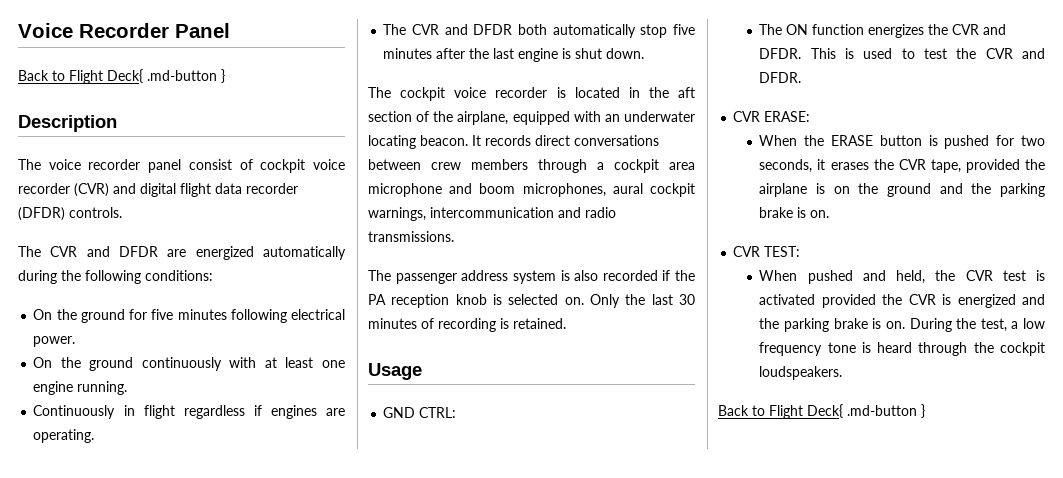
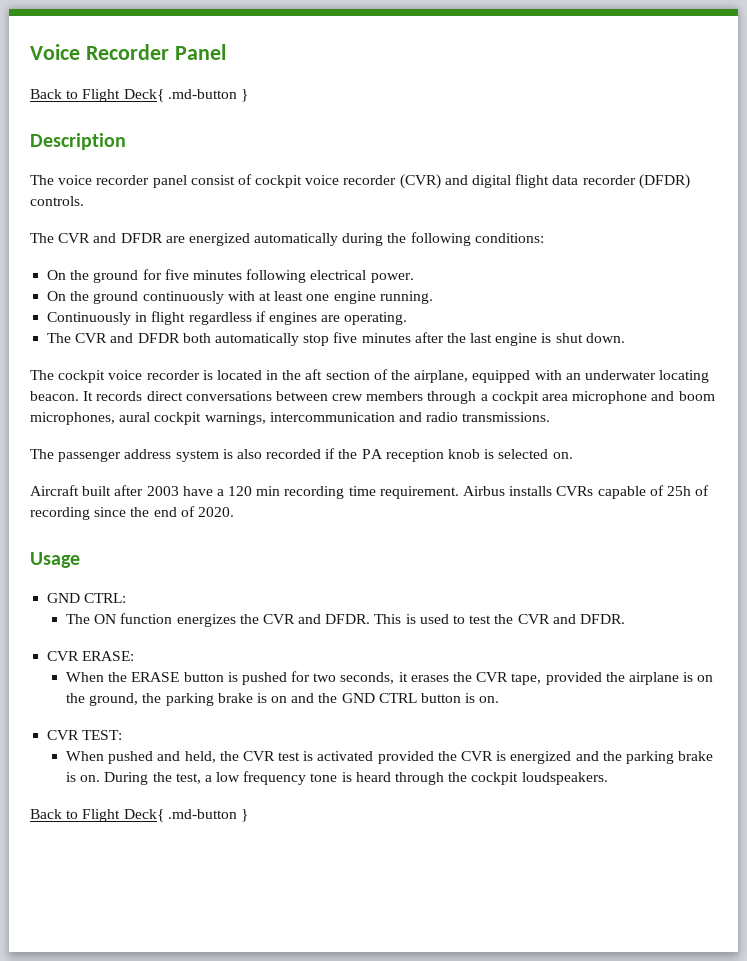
- The passenger address system is also recorded if the PA reception knob is selected on. Only the last 30 minutes of recording is retained.
+ The passenger address system is also recorded if the PA reception knob is selected on.
+ Aircraft built after 2003 have a 120 min recording time requirement. Airbus installs CVRs capable of 25h of recording since the end of 2020.
- When the ERASE button is pushed for two seconds, it erases the CVR tape, provided the airplane is on the ground and the parking brake is on.
+ When the ERASE button is pushed for two seconds, it erases the CVR tape, provided the airplane is on the ground, the parking brake is on and the GND CTRL button is on.

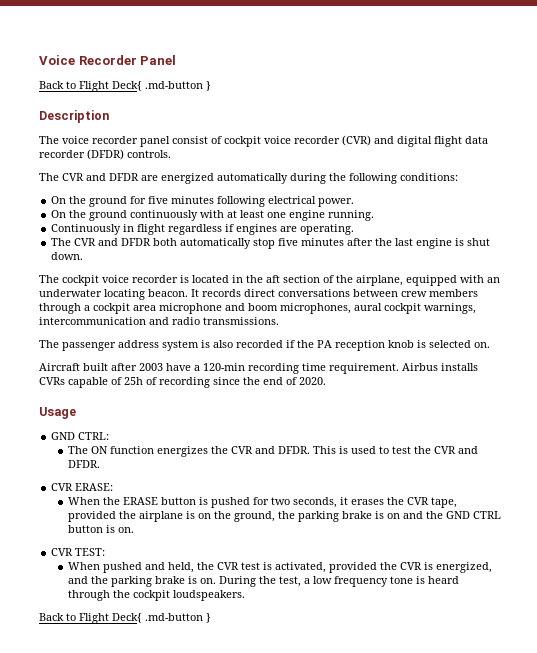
- Aircraft built after 2003 have a 120 min recording time requirement.
+ Aircraft built after 2003 have a 120-min recording time requirement.
- When pushed and held, the CVR test is activated provided the CVR is energized and the parking brake is on.
+ When pushed and held, the CVR test is activated, provided the CVR is energized, and the parking brake is on.

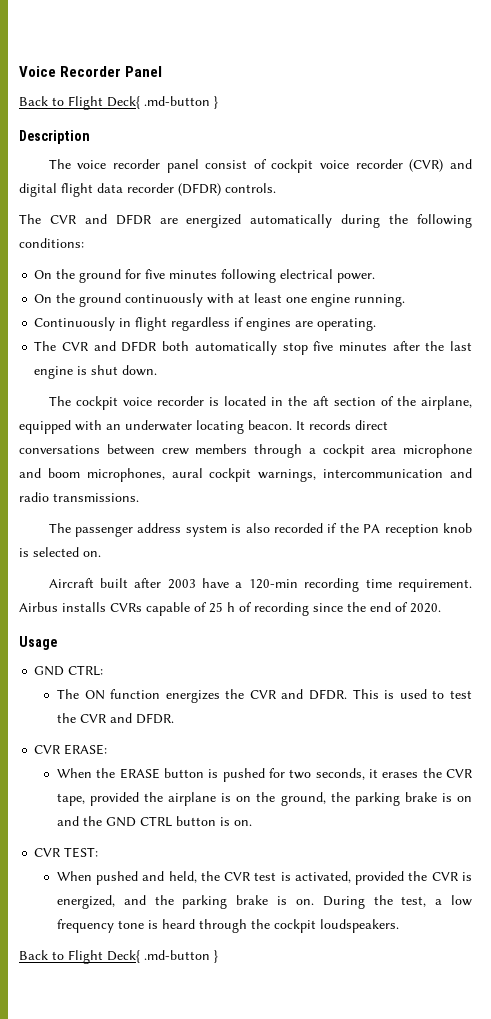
- Airbus installs CVRs capable of 25h of recording since the end of 2020.
+ Airbus installs CVRs capable of 25 h of recording since the end of 2020.

